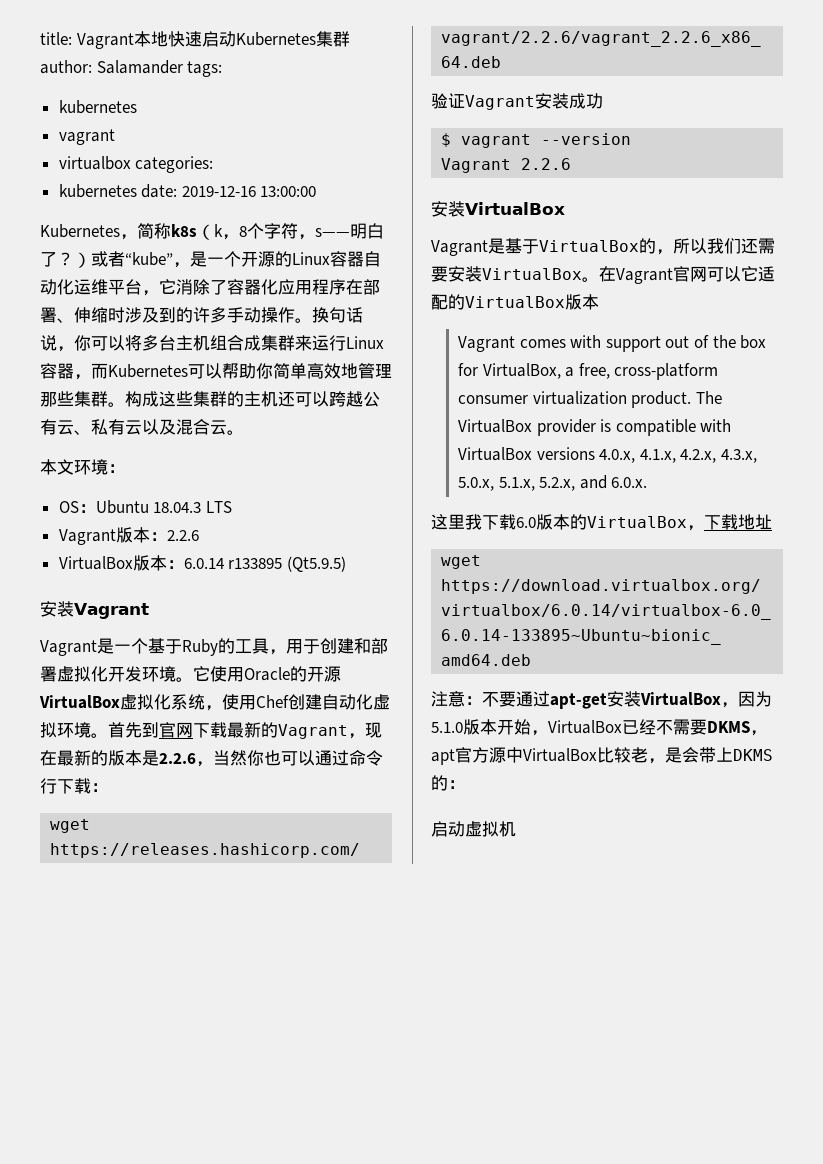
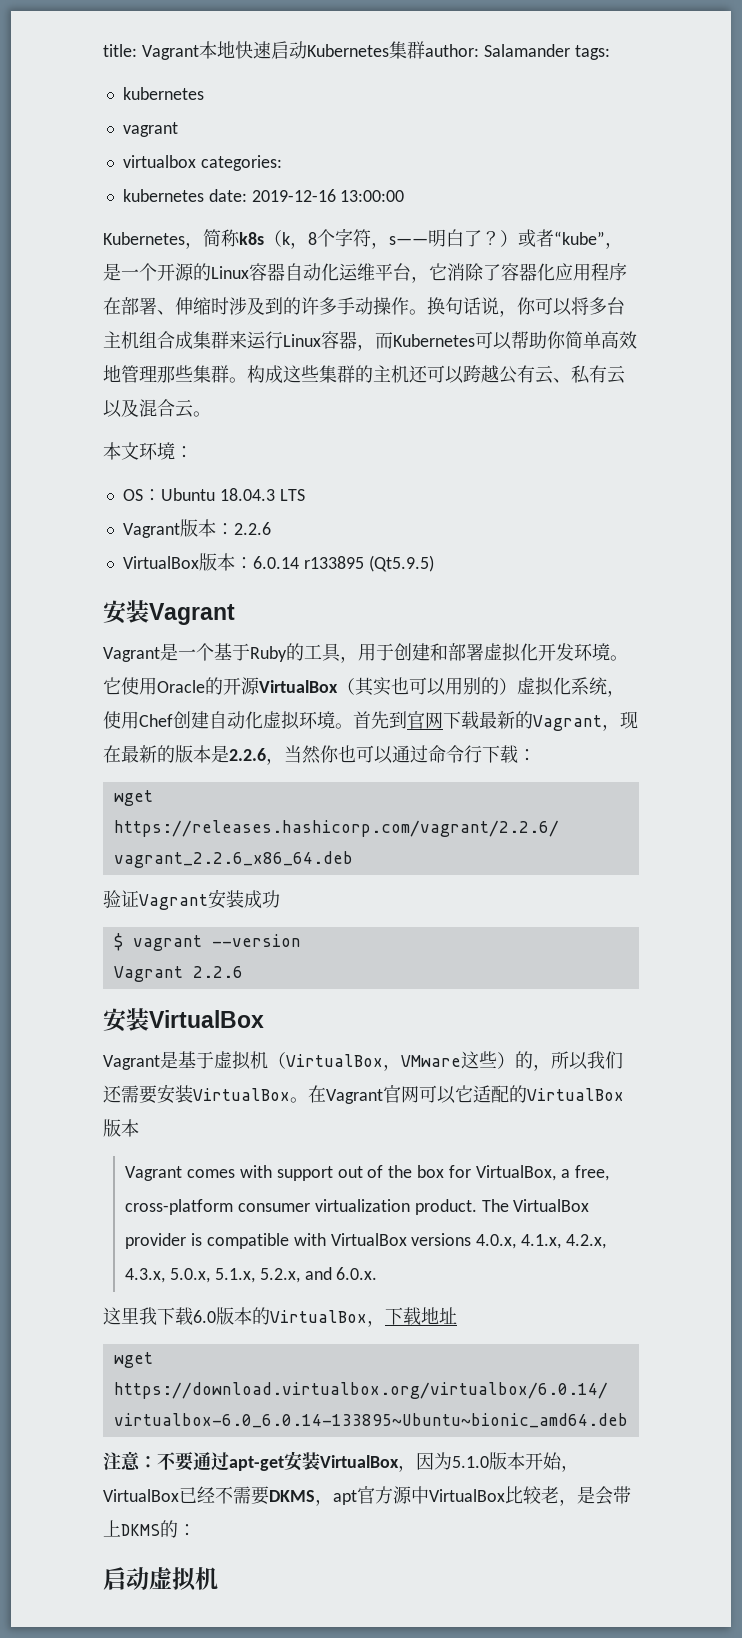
- 它使用Oracle的开源VirtualBox虚拟化系统，使用Chef创建自动化虚拟环境。
+ 它使用Oracle的开源VirtualBox（其实也可以用别的）虚拟化系统，使用Chef创建自动化虚拟环境。
- Vagrant是基于VirtualBox的，所以我们还需要安装VirtualBox。
+ Vagrant是基于虚拟机（VirtualBox，VMware这些）的，所以我们还需要安装VirtualBox。

